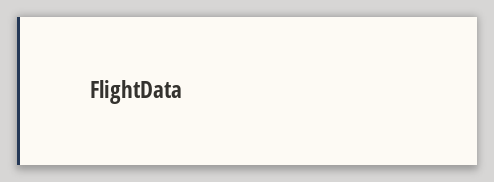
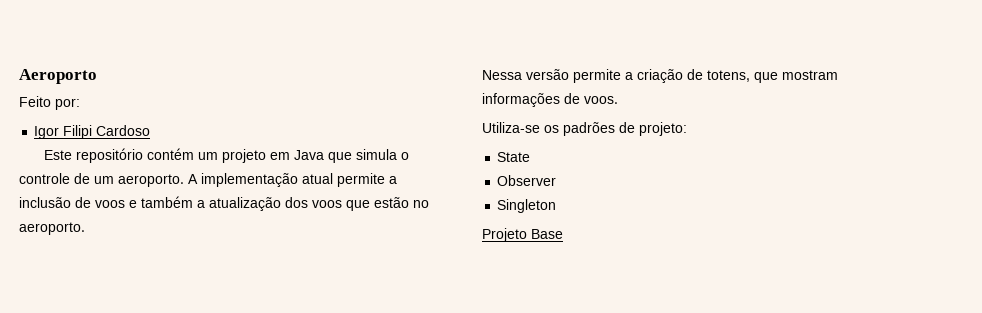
- FlightData
+ Aeroporto
+ Feito por:
+ Igor Filipi Cardoso
+ Este repositório contém um projeto em Java que simula o controle de um aeroporto. A implementação atual permite a inclusão de voos e também a atualização dos voos que estão no aeroporto.
+ Nessa versão permite a criação de totens, que mostram informações de voos.
+ Utiliza-se os padrões de projeto:
+ State
+ Observer
+ Singleton
+ Projeto Base

